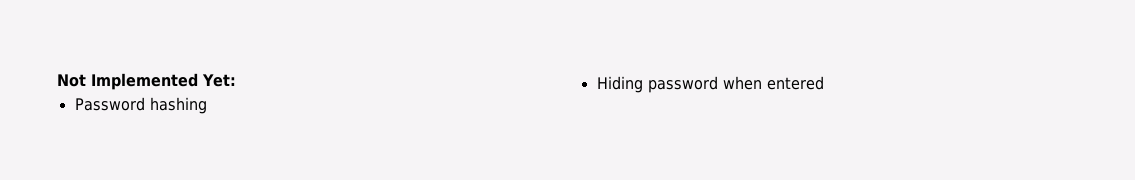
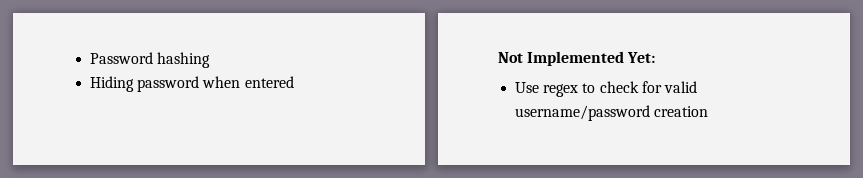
- Not Implemented Yet:
+ Not Implemented Yet:
+ Use regex to check for valid username/password creation

